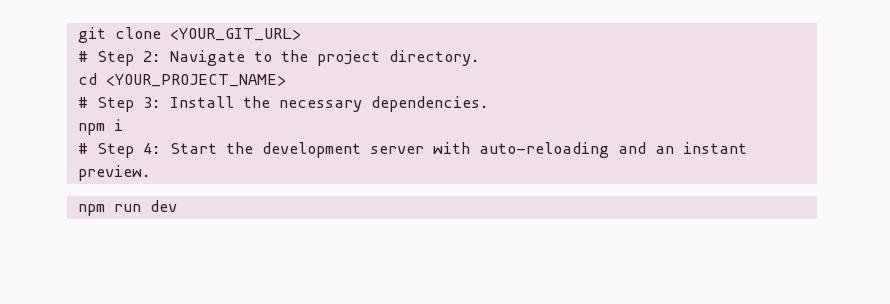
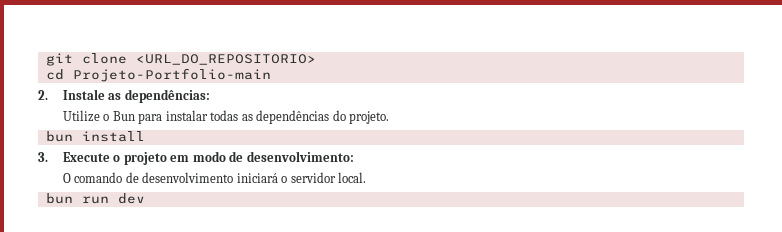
- git clone <YOUR_GIT_URL>
- # Step 2: Navigate to the project directory.
- cd <YOUR_PROJECT_NAME>
- # Step 3: Install the necessary dependencies.
- npm i
- # Step 4: Start the development server with auto-reloading and an instant preview.
- npm run dev
+ git clone <URL_DO_REPOSITORIO>
+ cd Projeto-Portfolio-main
+ 2. Instale as dependências:
+ Utilize o Bun para instalar todas as dependências do projeto.
+ bun install
+ 3. Execute o projeto em modo de desenvolvimento:
+ O comando de desenvolvimento iniciará o servidor local.
+ bun run dev

